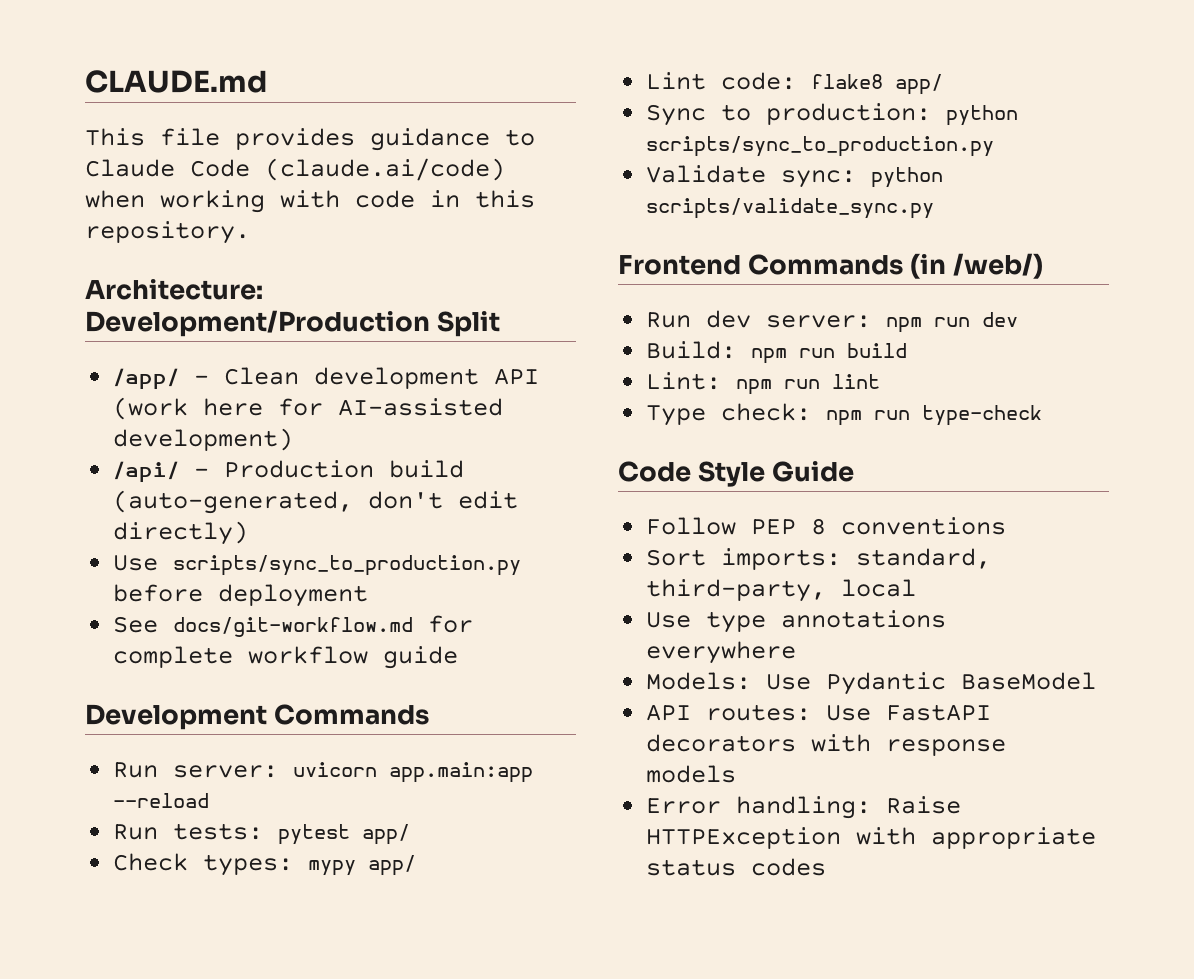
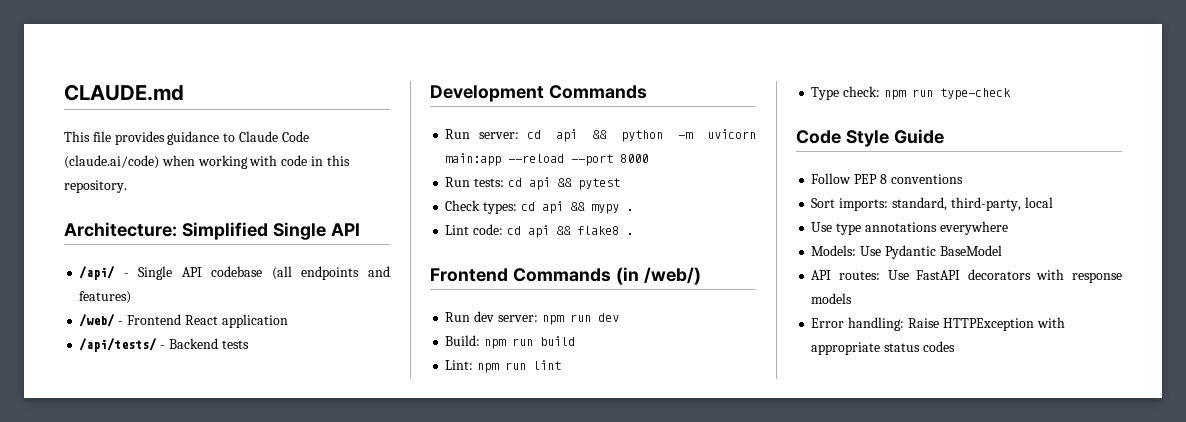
- Architecture: Development/Production Split
- /app/ - Clean development API (work here for AI-assisted development)
- /api/ - Production build (auto-generated, don't edit directly)
- Use scripts/sync_to_production.py before deployment
- See docs/git-workflow.md for complete workflow guide
+ Architecture: Simplified Single API
+ /api/ - Single API codebase (all endpoints and features)
+ /web/ - Frontend React application
+ /api/tests/ - Backend tests
  Development Commands
- Run server: uvicorn app.main:app --reload
+ Run server: cd api && python -m uvicorn main:app --reload --port 8000
- Run tests: pytest app/
+ Run tests: cd api && pytest
- Check types: mypy app/
- Lint code: flake8 app/
- Sync to production: python scripts/sync_to_production.py
- Validate sync: python scripts/validate_sync.py
+ Check types: cd api && mypy .
+ Lint code: cd api && flake8 .

